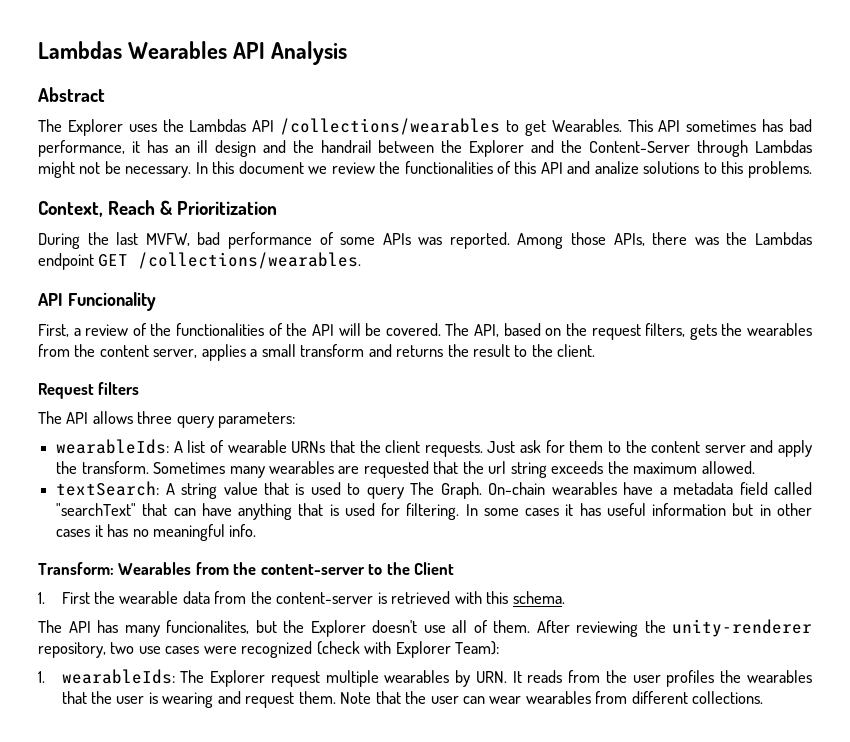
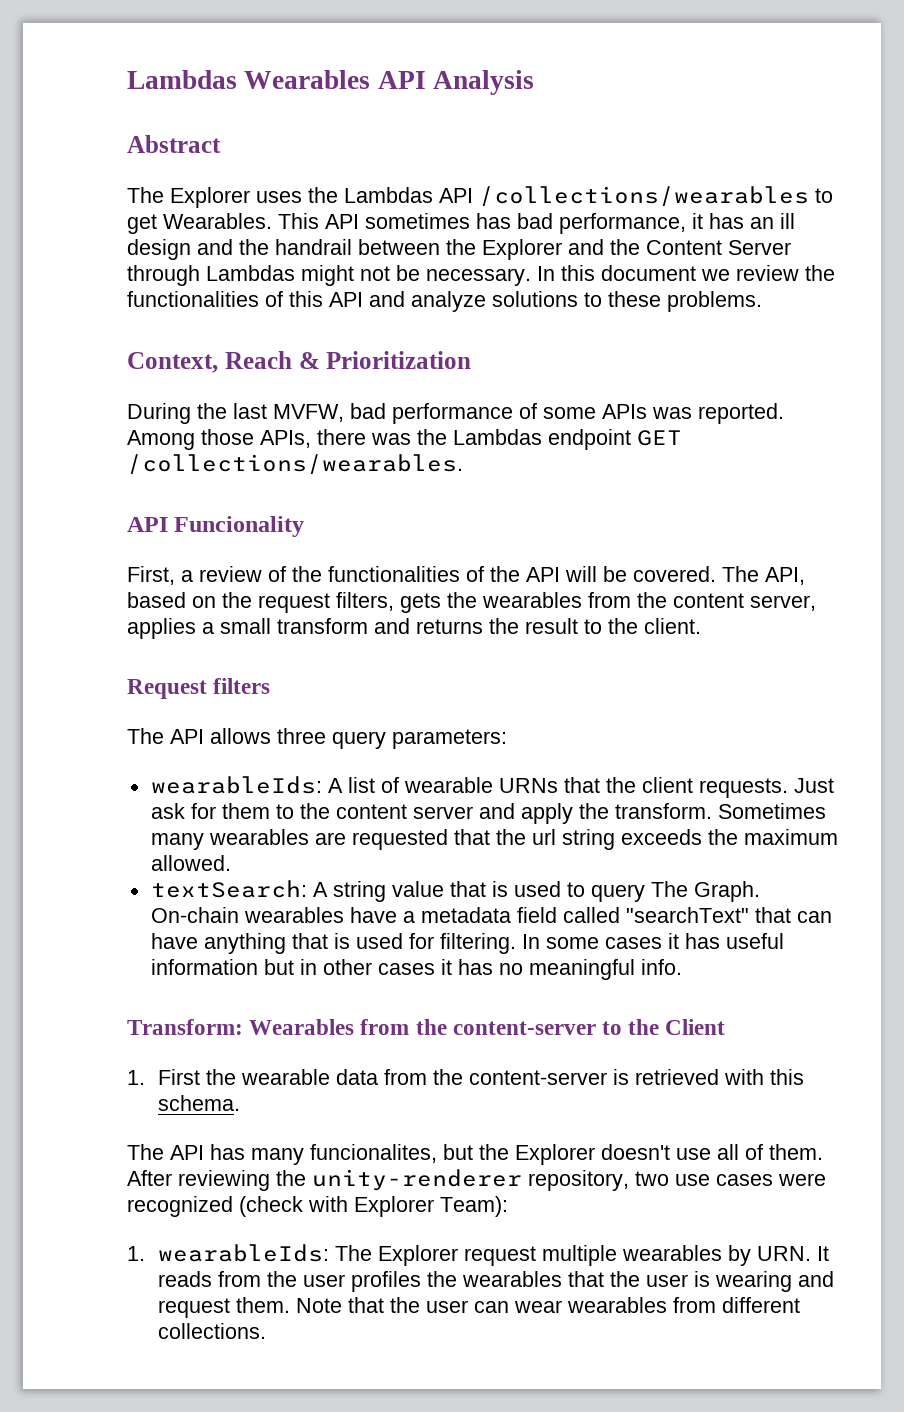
- This API sometimes has bad performance, it has an ill design and the handrail between the Explorer and the Content-Server through Lambdas might not be necessary.
+ This API sometimes has bad performance, it has an ill design and the handrail between the Explorer and the Content Server through Lambdas might not be necessary.
- In this document we review the functionalities of this API and analize solutions to this problems.
+ In this document we review the functionalities of this API and analyze solutions to these problems.

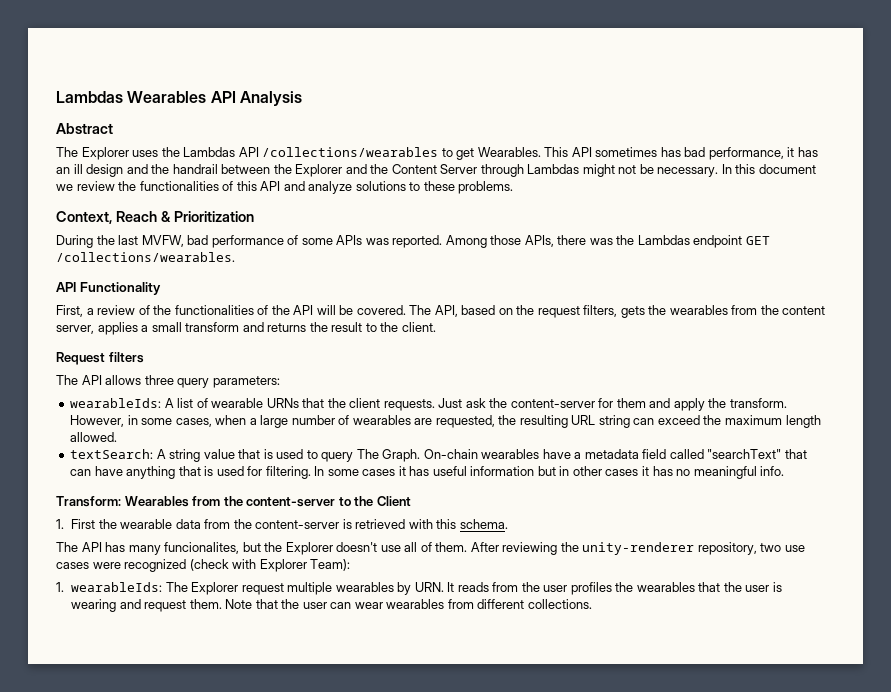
- API Funcionality
+ API Functionality
- Just ask for them to the content server and apply the transform. Sometimes many wearables are requested that the url string exceeds the maximum allowed.
+ Just ask the content-server for them and apply the transform. However, in some cases, when a large number of wearables are requested, the resulting URL string can exceed the maximum length allowed.

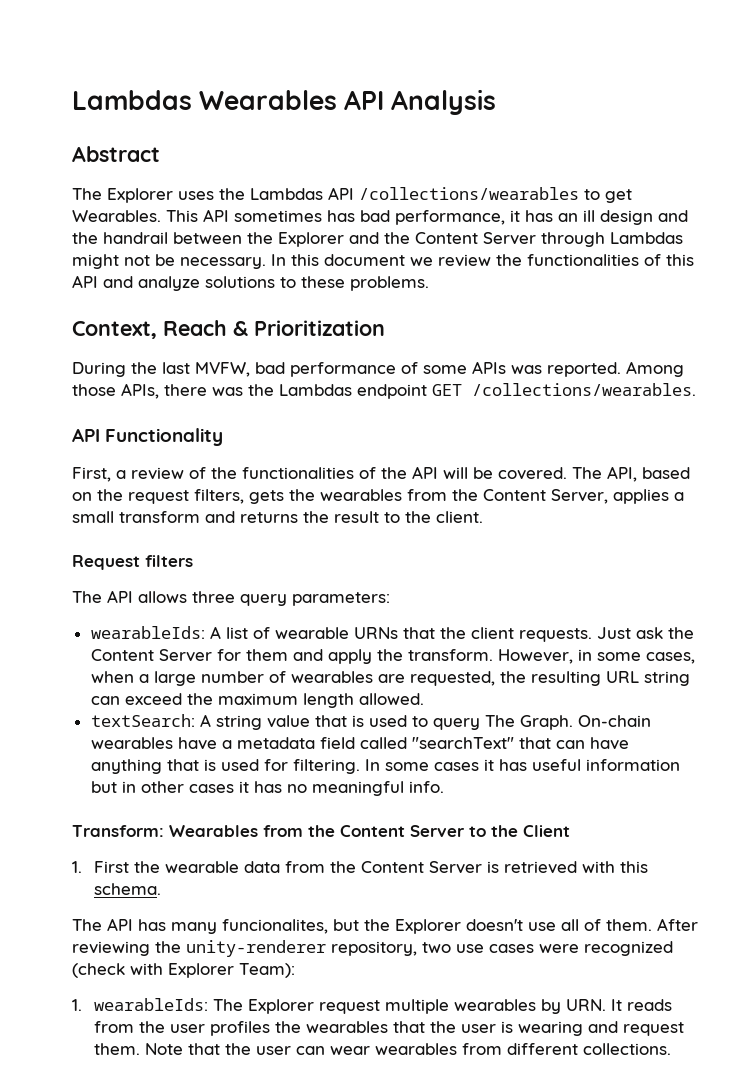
- The API, based on the request filters, gets the wearables from the content server, applies a small transform and returns the result to the client.
+ The API, based on the request filters, gets the wearables from the Content Server, applies a small transform and returns the result to the client.
- Just ask the content-server for them and apply the transform.
+ Just ask the Content Server for them and apply the transform.
- Transform: Wearables from the content-server to the Client
+ Transform: Wearables from the Content Server to the Client
- 1. First the wearable data from the content-server is retrieved with this schema.
+ 1. First the wearable data from the Content Server is retrieved with this schema.

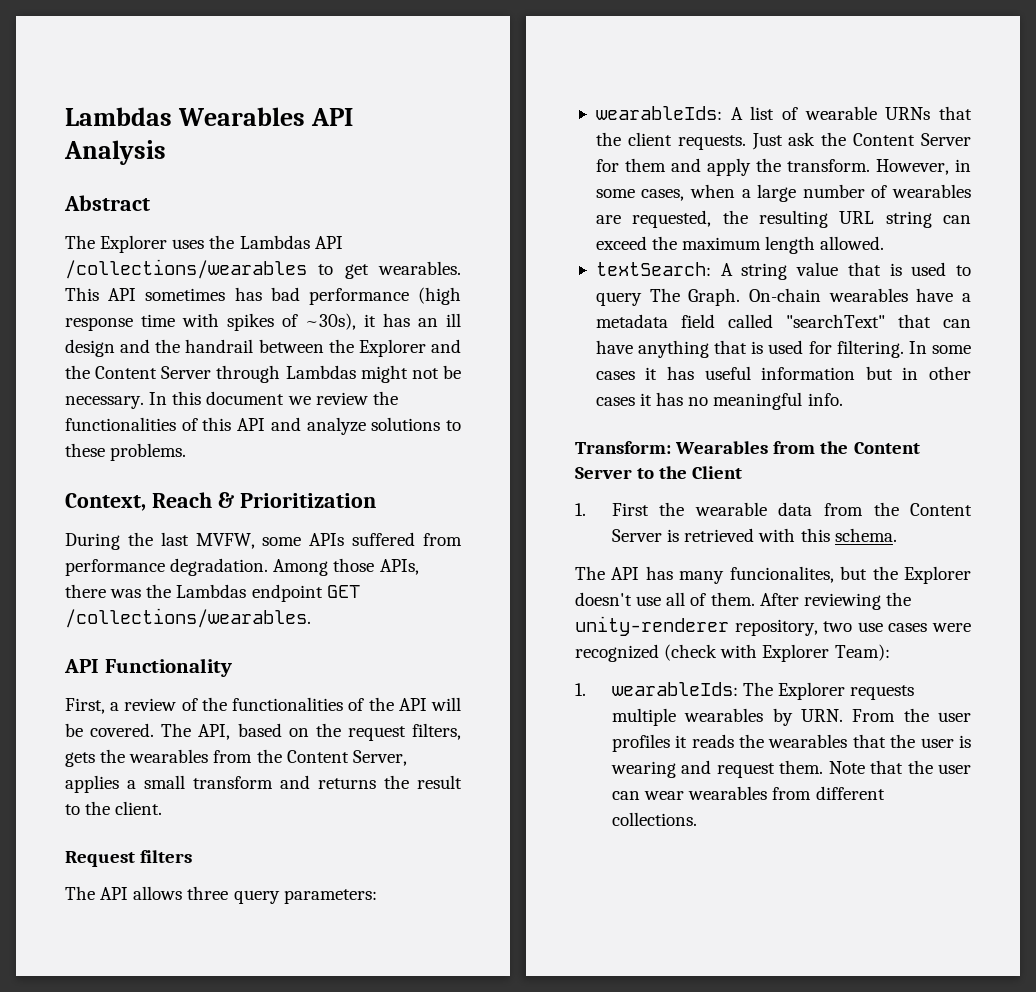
- The Explorer uses the Lambdas API /collections/wearables to get Wearables.
+ The Explorer uses the Lambdas API /collections/wearables to get wearables.
- This API sometimes has bad performance, it has an ill design and the handrail between the Explorer and the Content Server through Lambdas might not be necessary.
+ This API sometimes has bad performance (high response time with spikes of ~30s), it has an ill design and the handrail between the Explorer and the Content Server through Lambdas might not be necessary.
- During the last MVFW, bad performance of some APIs was reported.
+ During the last MVFW, some APIs suffered from performance degradation.
- 1. wearableIds: The Explorer request multiple wearables by URN. It reads from the user profiles the wearables that the user is wearing and request them.
+ 1. wearableIds: The Explorer requests multiple wearables by URN. From the user profiles it reads the wearables that the user is wearing and request them.

